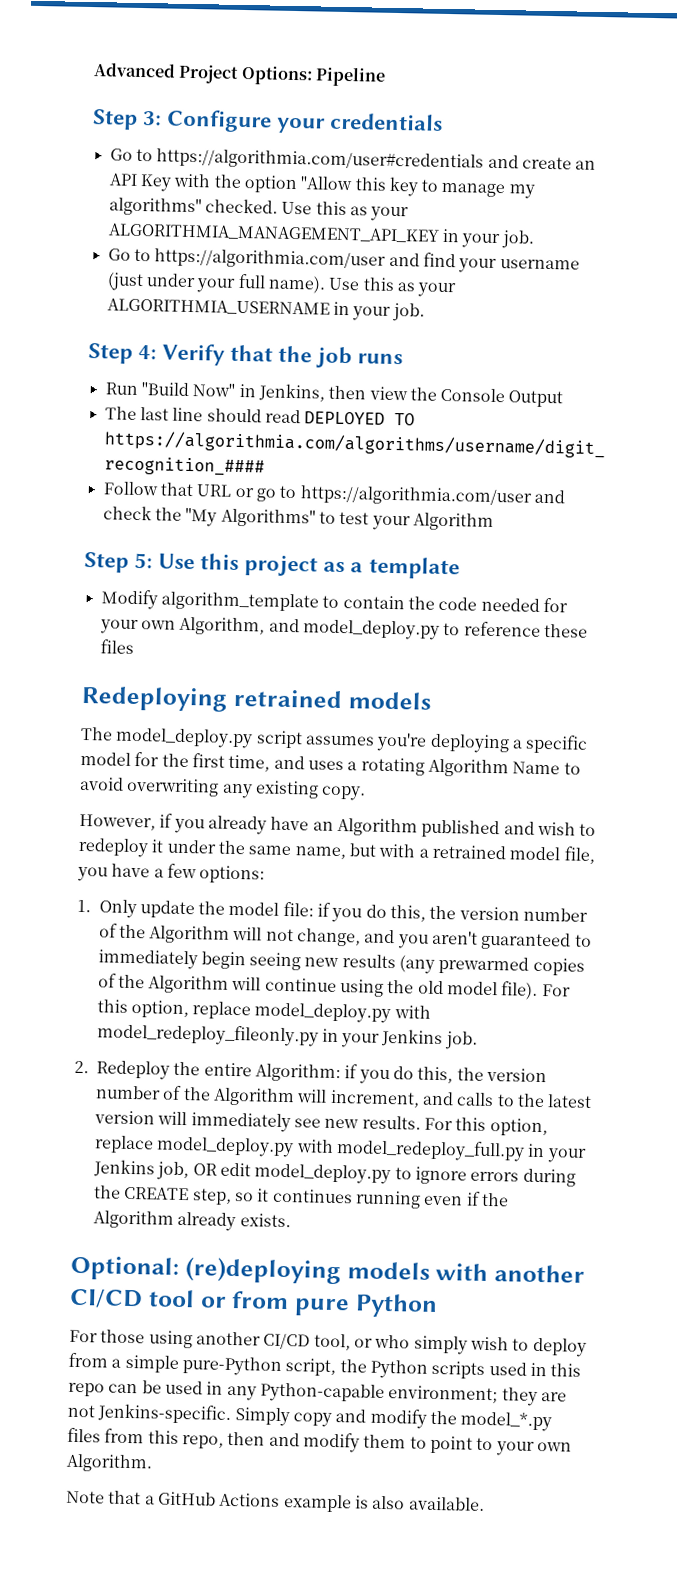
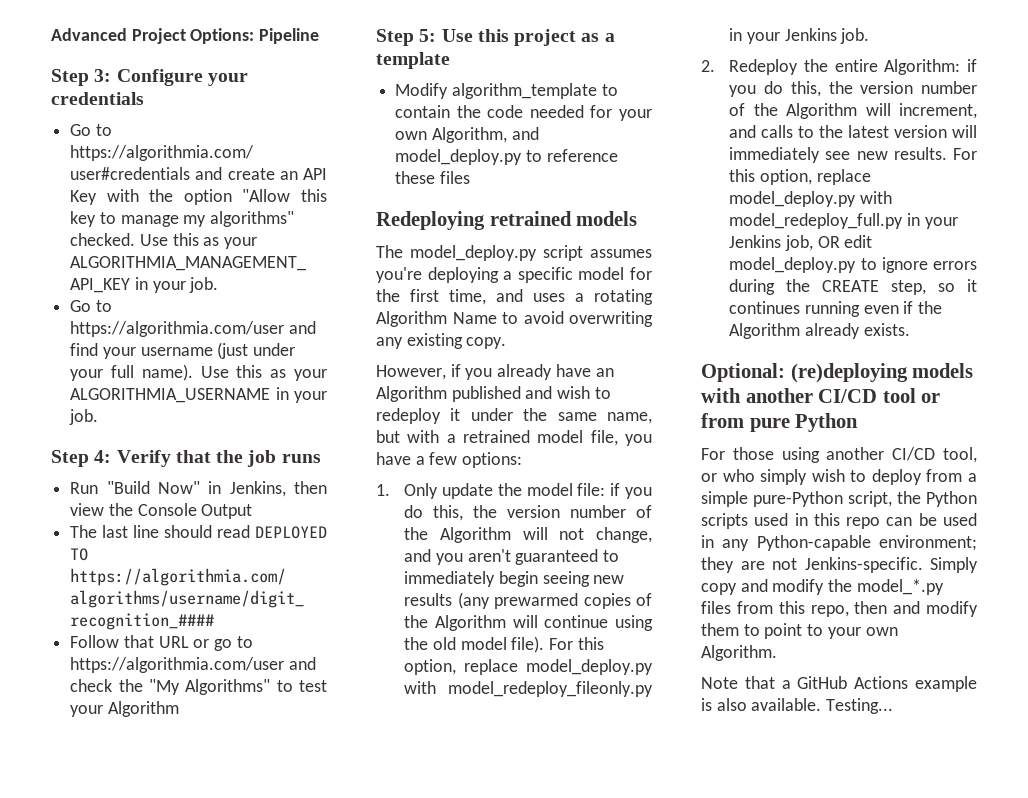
+ Testing...

